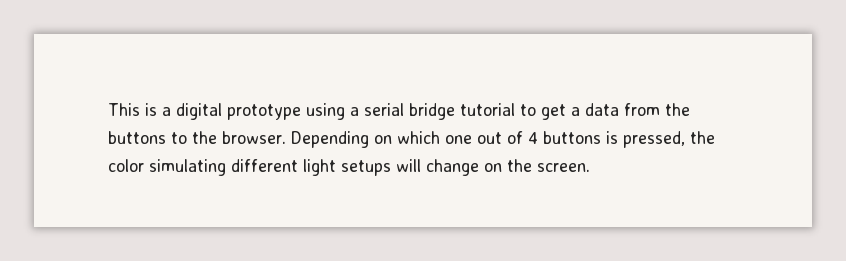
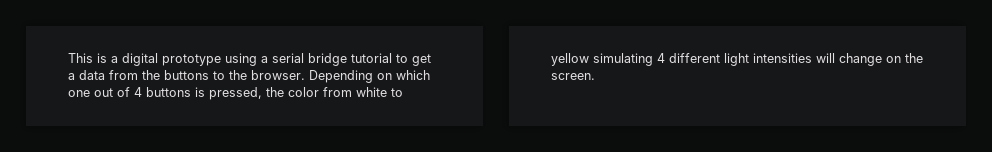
- Depending on which one out of 4 buttons is pressed, the color simulating different light setups will change on the screen.
+ Depending on which one out of 4 buttons is pressed, the color from white to yellow simulating 4 different light intensities will change on the screen.

